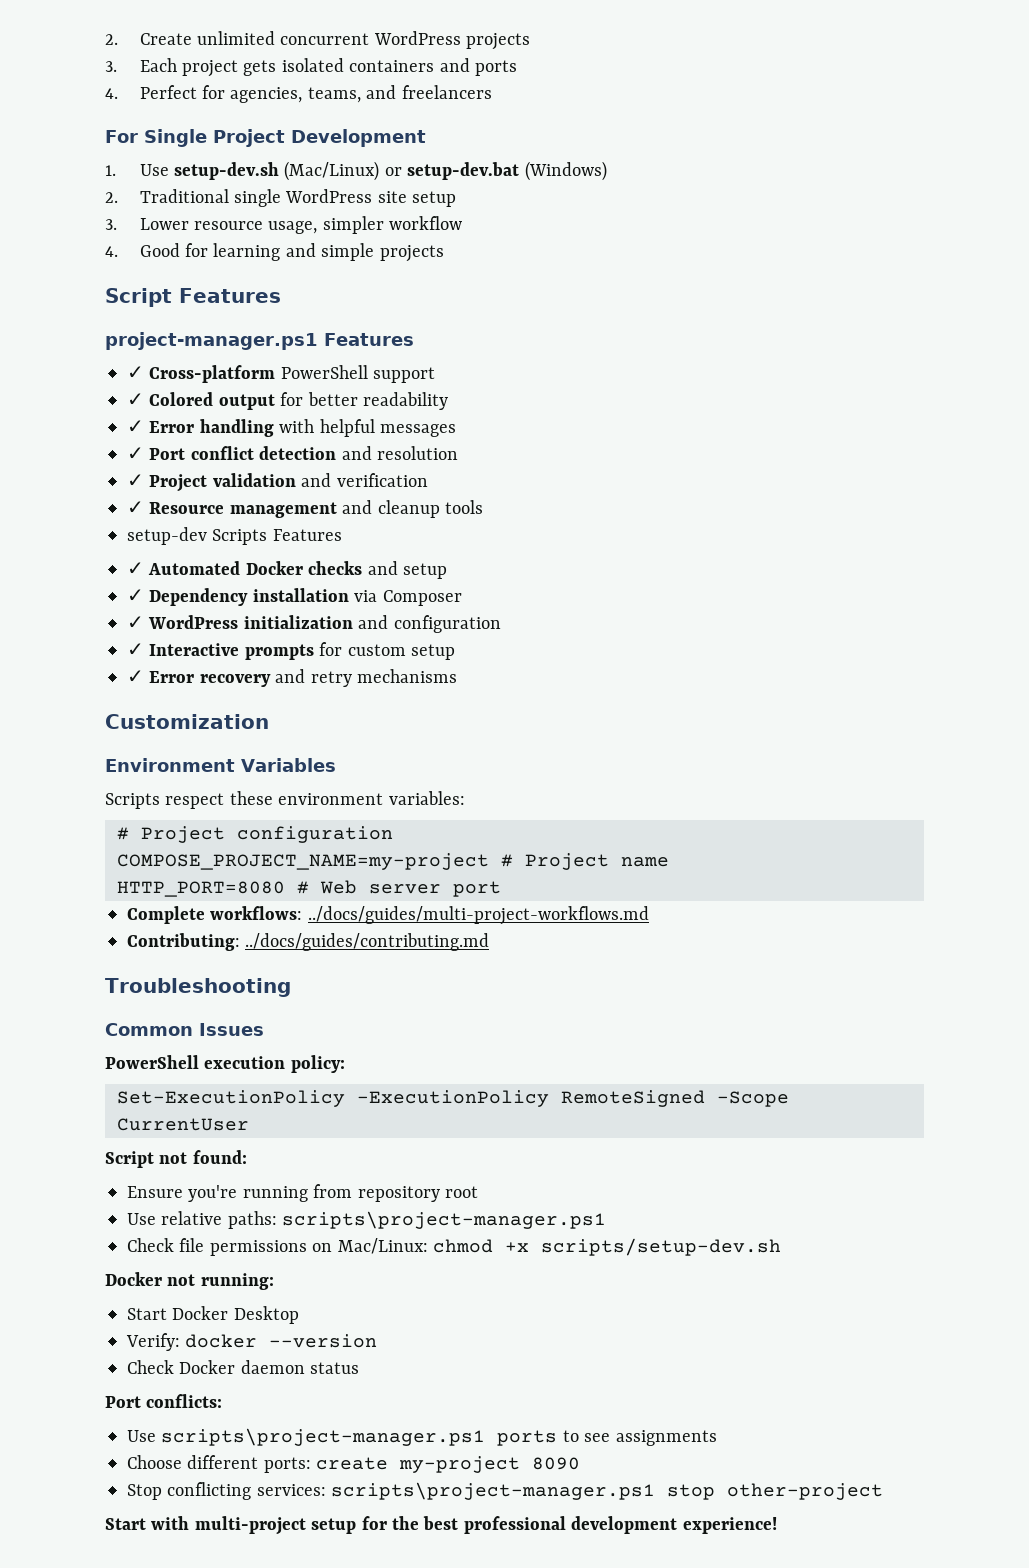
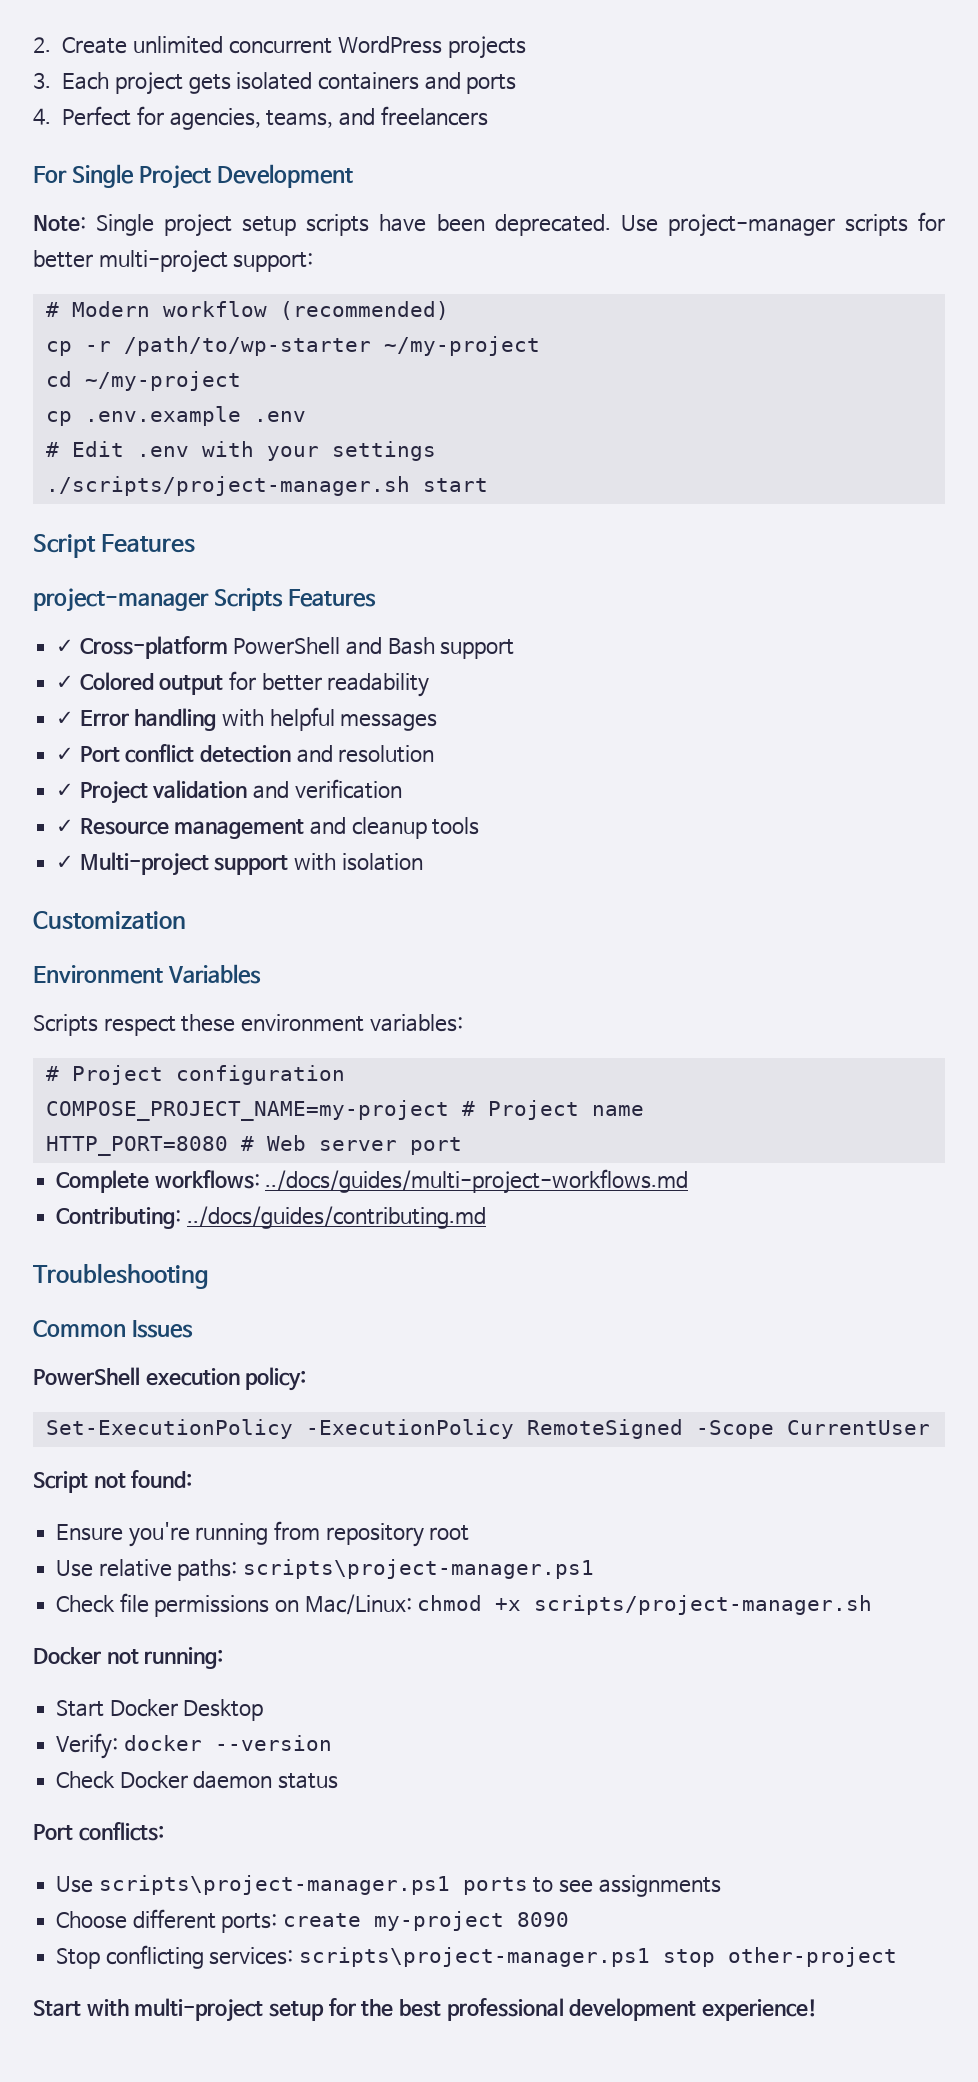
- 1. Use setup-dev.sh (Mac/Linux) or setup-dev.bat (Windows)
- 2. Traditional single WordPress site setup
- 3. Lower resource usage, simpler workflow
- 4. Good for learning and simple projects
+ Note: Single project setup scripts have been deprecated. Use project-manager scripts for better multi-project support:
+ # Modern workflow (recommended)
+ cp -r /path/to/wp-starter ~/my-project
+ cd ~/my-project
+ cp .env.example .env
+ # Edit .env with your settings
+ ./scripts/project-manager.sh start
- project-manager.ps1 Features
+ project-manager Scripts Features
- ✓ Cross-platform PowerShell support
+ ✓ Cross-platform PowerShell and Bash support
- setup-dev Scripts Features
- ✓ Automated Docker checks and setup
- ✓ Dependency installation via Composer
- ✓ WordPress initialization and configuration
- ✓ Interactive prompts for custom setup
- ✓ Error recovery and retry mechanisms
+ ✓ Multi-project support with isolation
- Check file permissions on Mac/Linux: chmod +x scripts/setup-dev.sh
+ Check file permissions on Mac/Linux: chmod +x scripts/project-manager.sh

